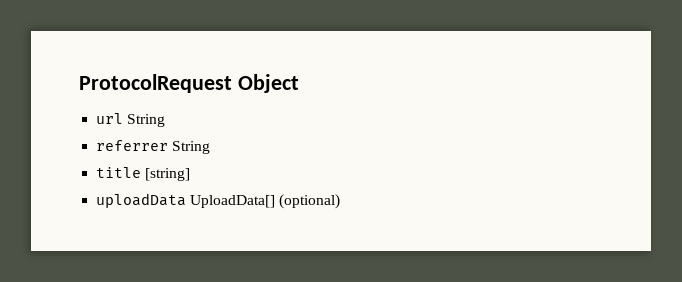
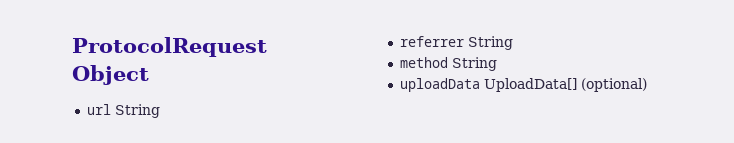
- title [string]
+ method String

